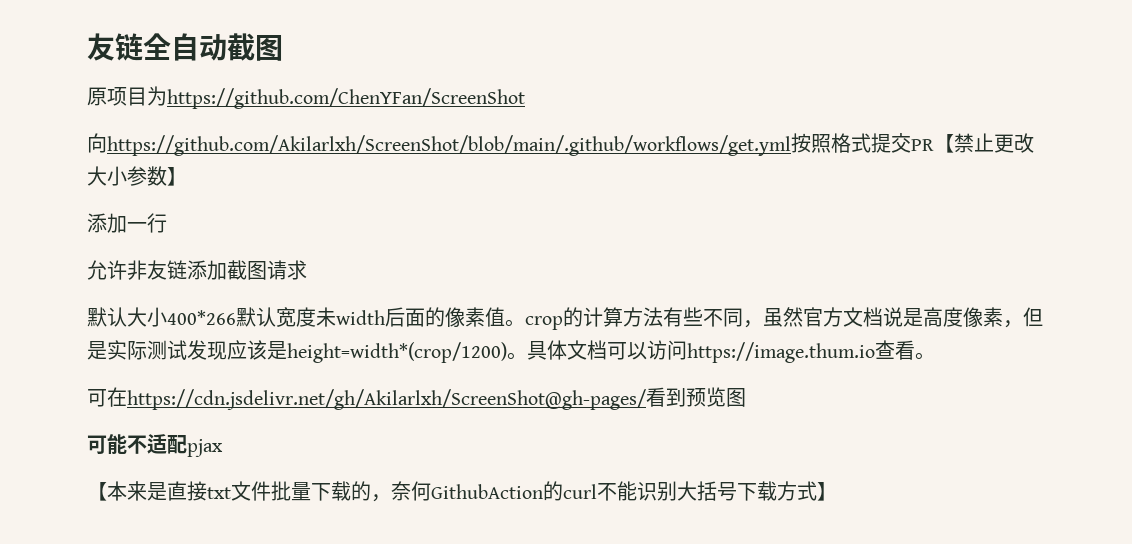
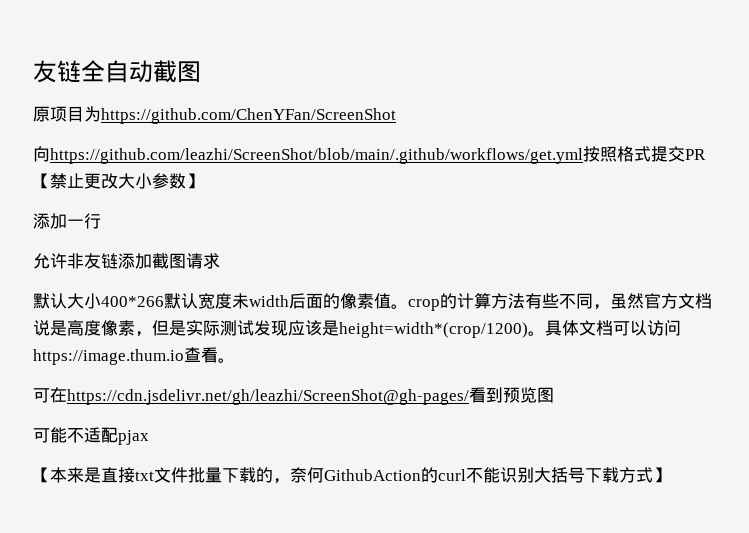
- 向https://github.com/Akilarlxh/ScreenShot/blob/main/.github/workflows/get.yml按照格式提交PR【禁止更改大小参数】
+ 向https://github.com/leazhi/ScreenShot/blob/main/.github/workflows/get.yml按照格式提交PR【禁止更改大小参数】
- 可在https://cdn.jsdelivr.net/gh/Akilarlxh/ScreenShot@gh-pages/看到预览图
+ 可在https://cdn.jsdelivr.net/gh/leazhi/ScreenShot@gh-pages/看到预览图

